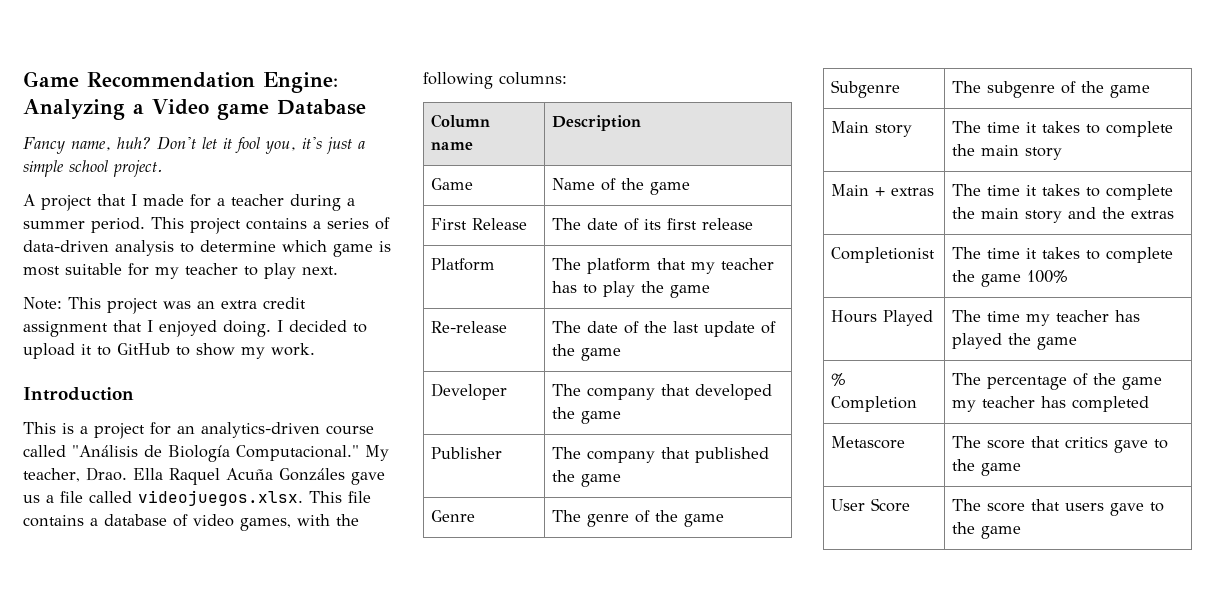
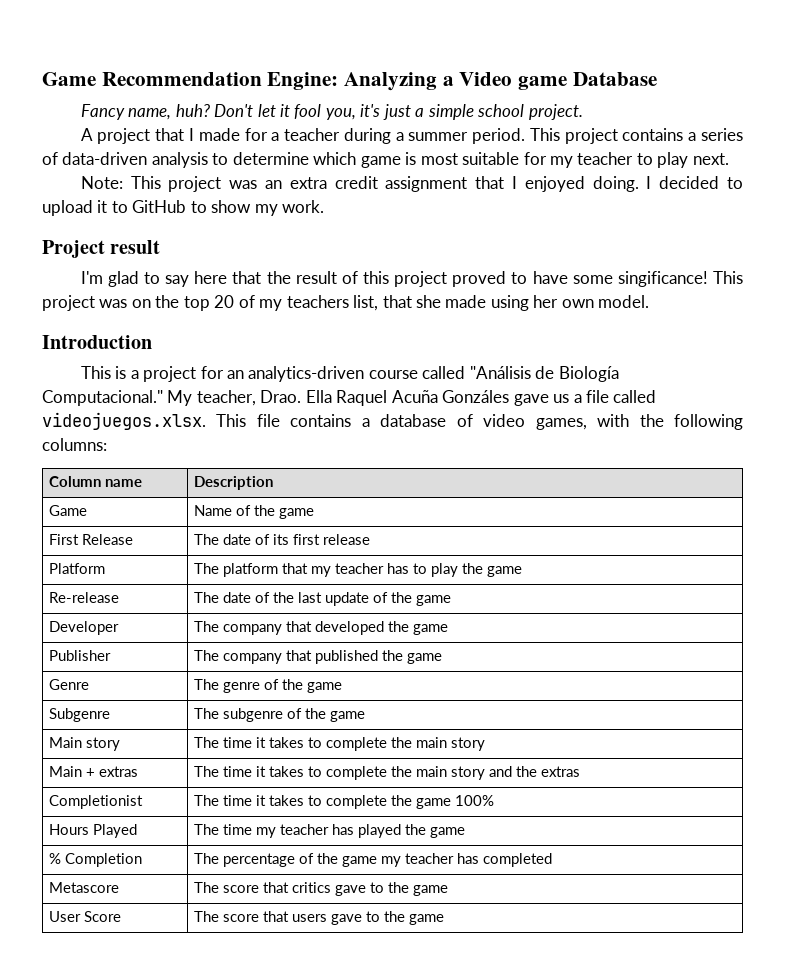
+ Project result
+ I'm glad to say here that the result of this project proved to have some singificance! This project was on the top 20 of my teachers list, that she made using her own model.

